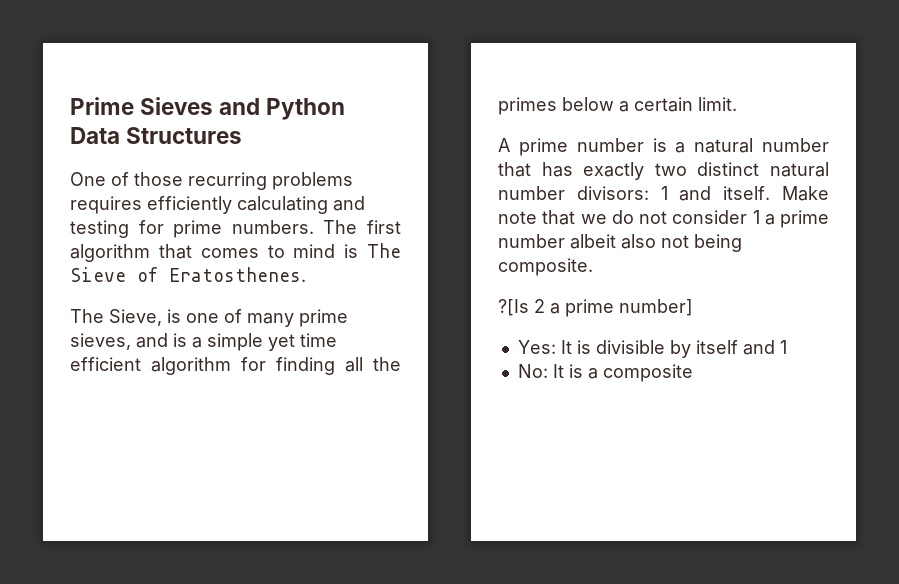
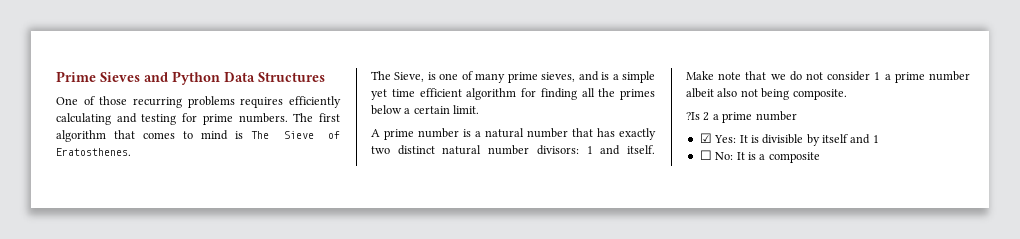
- ?[Is 2 a prime number]
- Yes: It is divisible by itself and 1
+ ?Is 2 a prime number
+ ☑ Yes: It is divisible by itself and 1
- No: It is a composite
+ ☐ No: It is a composite

